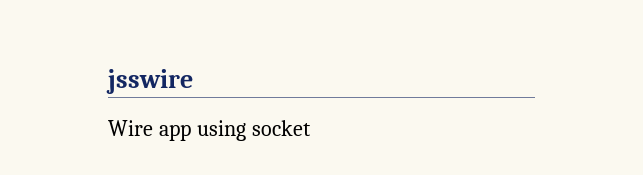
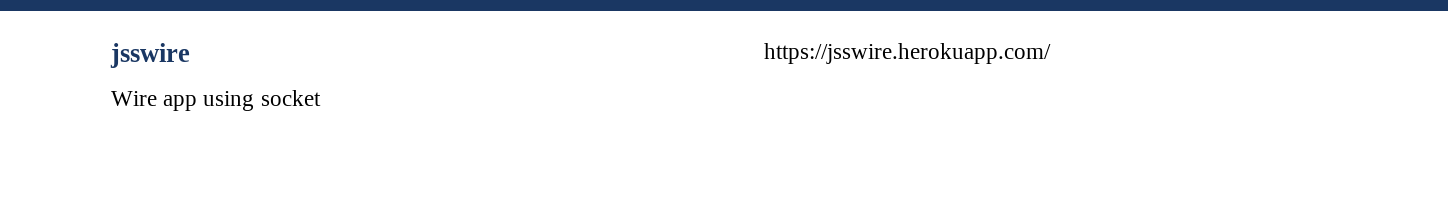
+ https://jsswire.herokuapp.com/

